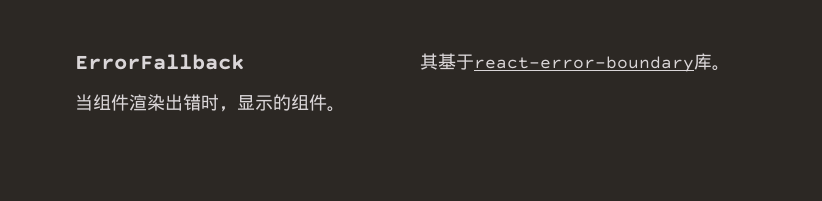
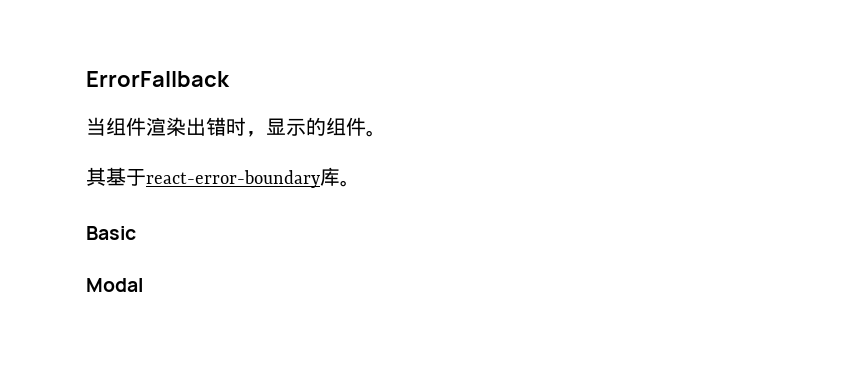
+ Basic
+ Modal

